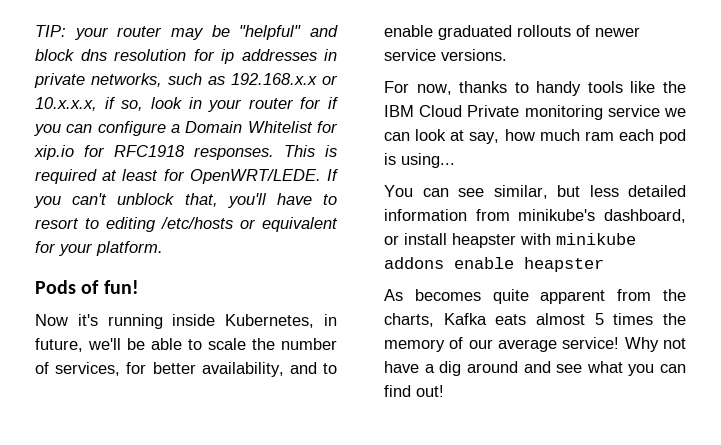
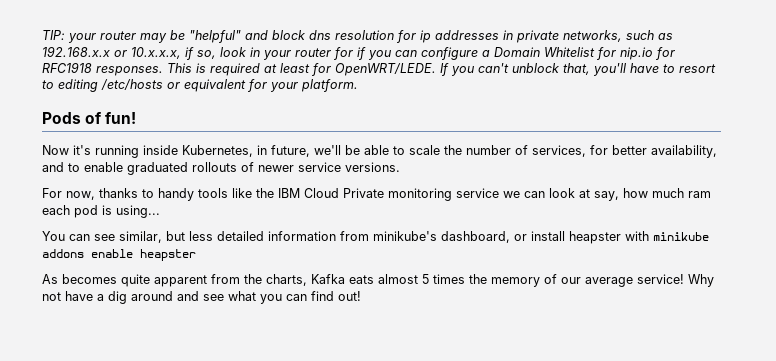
- TIP: your router may be "helpful" and block dns resolution for ip addresses in private networks, such as 192.168.x.x or 10.x.x.x, if so, look in your router for if you can configure a Domain Whitelist for xip.io for RFC1918 responses.
+ TIP: your router may be "helpful" and block dns resolution for ip addresses in private networks, such as 192.168.x.x or 10.x.x.x, if so, look in your router for if you can configure a Domain Whitelist for nip.io for RFC1918 responses.

